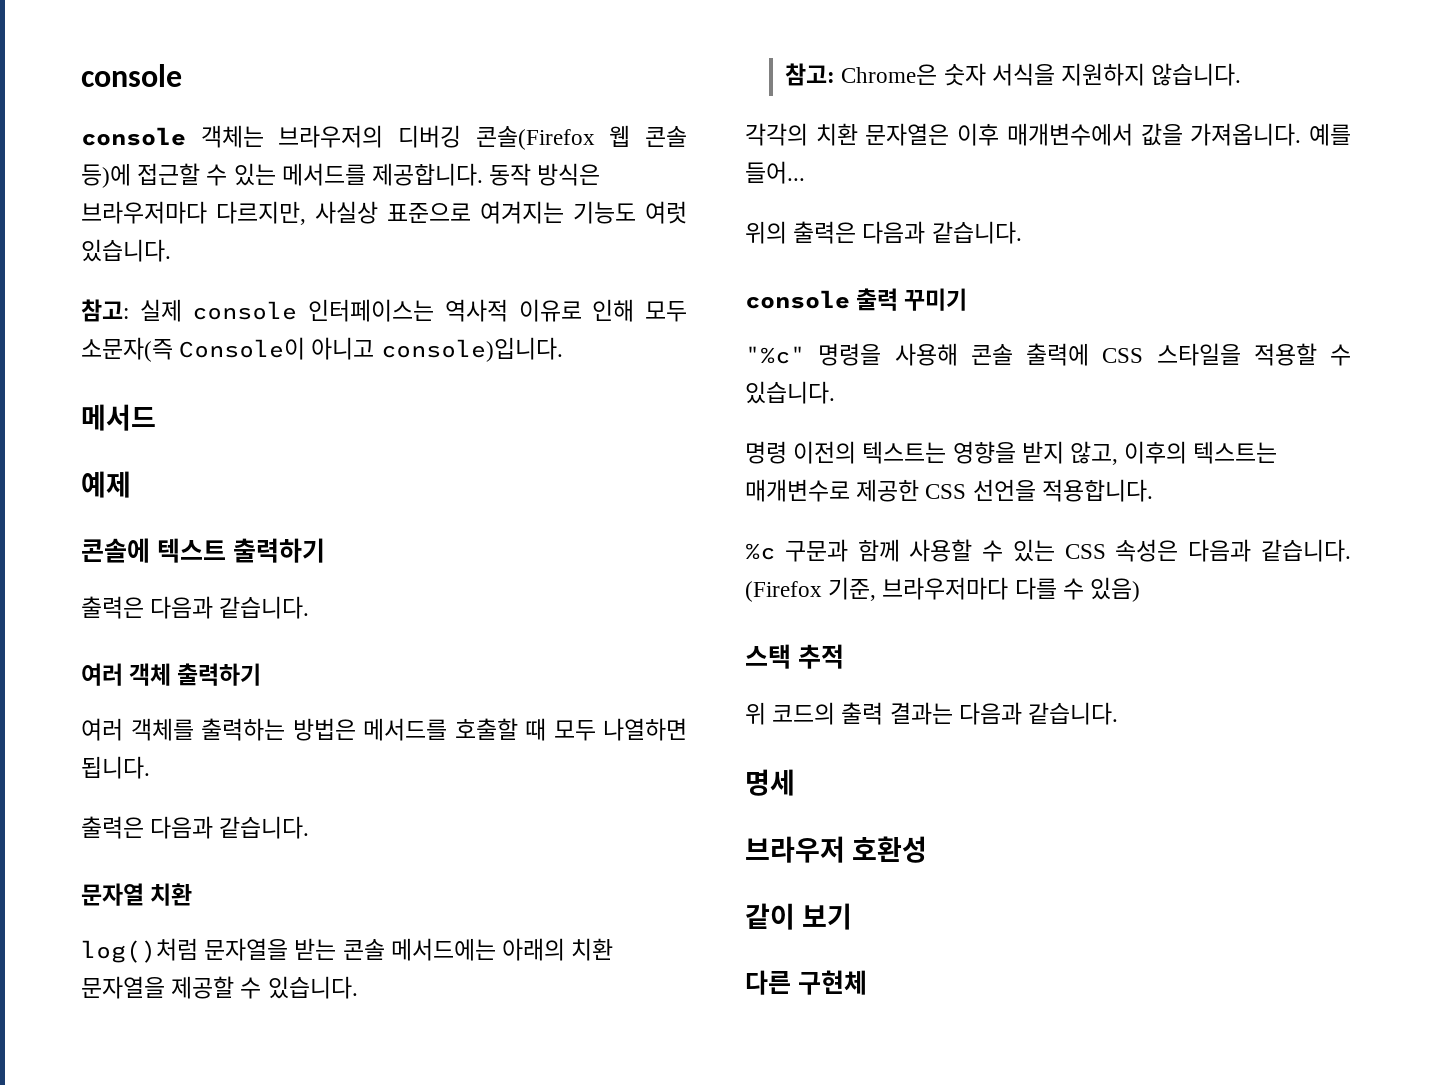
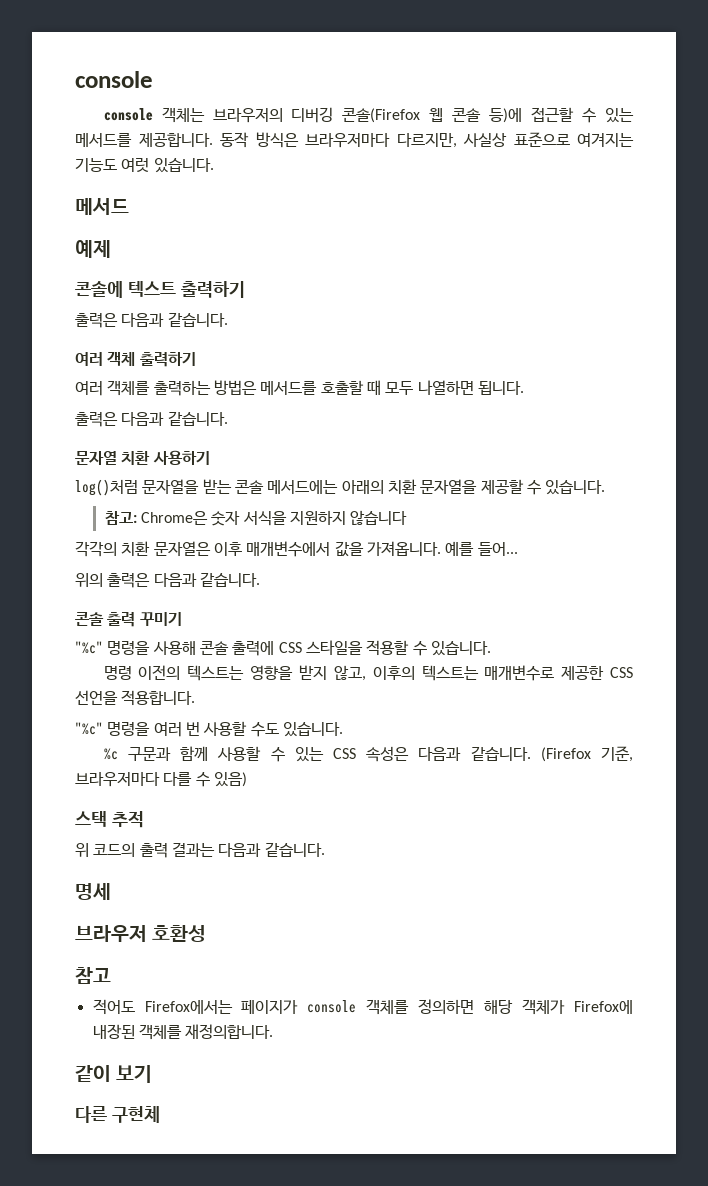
- 참고: 실제 console 인터페이스는 역사적 이유로 인해 모두 소문자(즉 Console이 아니고 console)입니다.
- 문자열 치환
+ 문자열 치환 사용하기
- 참고: Chrome은 숫자 서식을 지원하지 않습니다.
+ 참고: Chrome은 숫자 서식을 지원하지 않습니다
- console 출력 꾸미기
+ 콘솔 출력 꾸미기
+ "%c" 명령을 여러 번 사용할 수도 있습니다.
+ 참고
+ 적어도 Firefox에서는 페이지가 console 객체를 정의하면 해당 객체가 Firefox에 내장된 객체를 재정의합니다.

